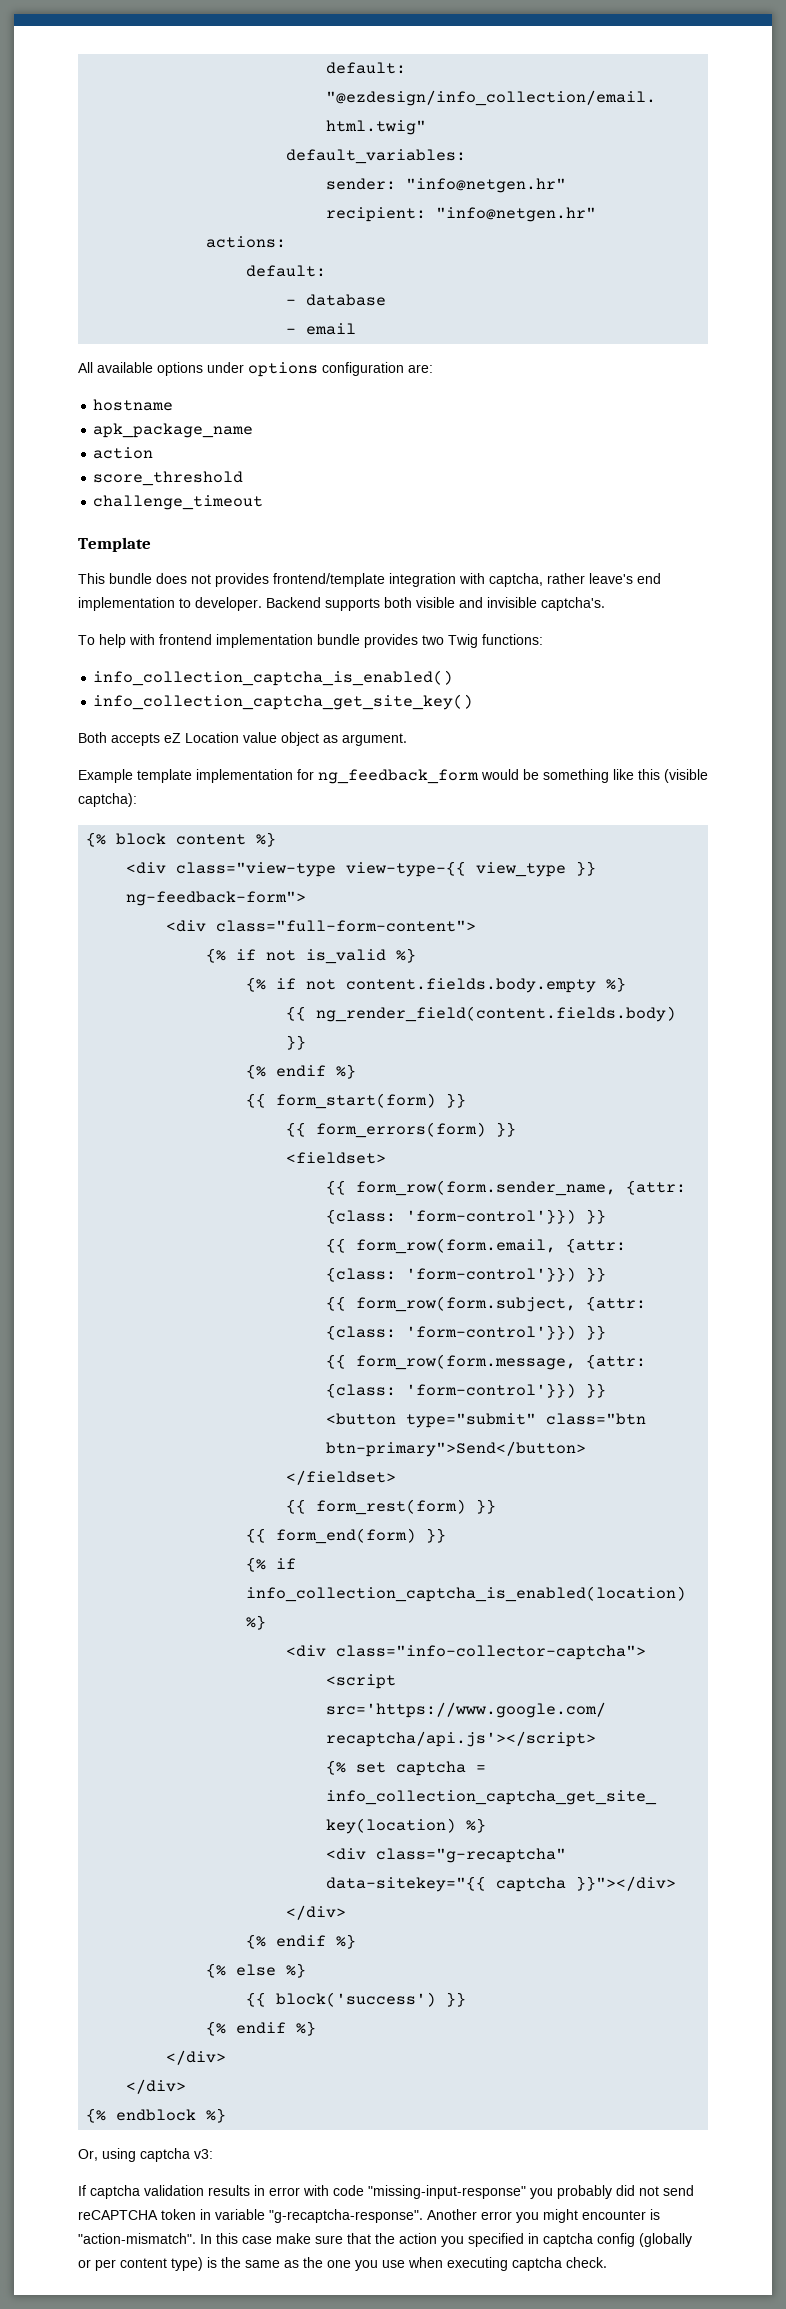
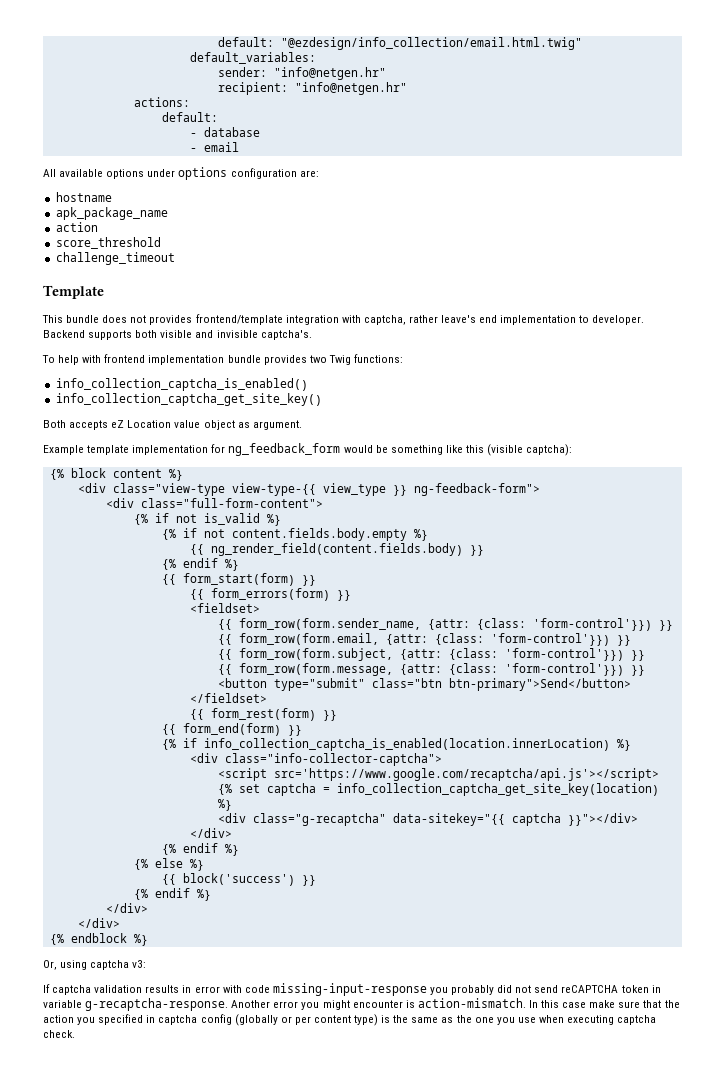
- {% if info_collection_captcha_is_enabled(location) %}
+ {% if info_collection_captcha_is_enabled(location.innerLocation) %}
- If captcha validation results in error with code "missing-input-response" you probably did not send reCAPTCHA token in variable "g-recaptcha-response".
+ If captcha validation results in error with code missing-input-response you probably did not send reCAPTCHA token in variable g-recaptcha-response.
- Another error you might encounter is "action-mismatch".
+ Another error you might encounter is action-mismatch.

